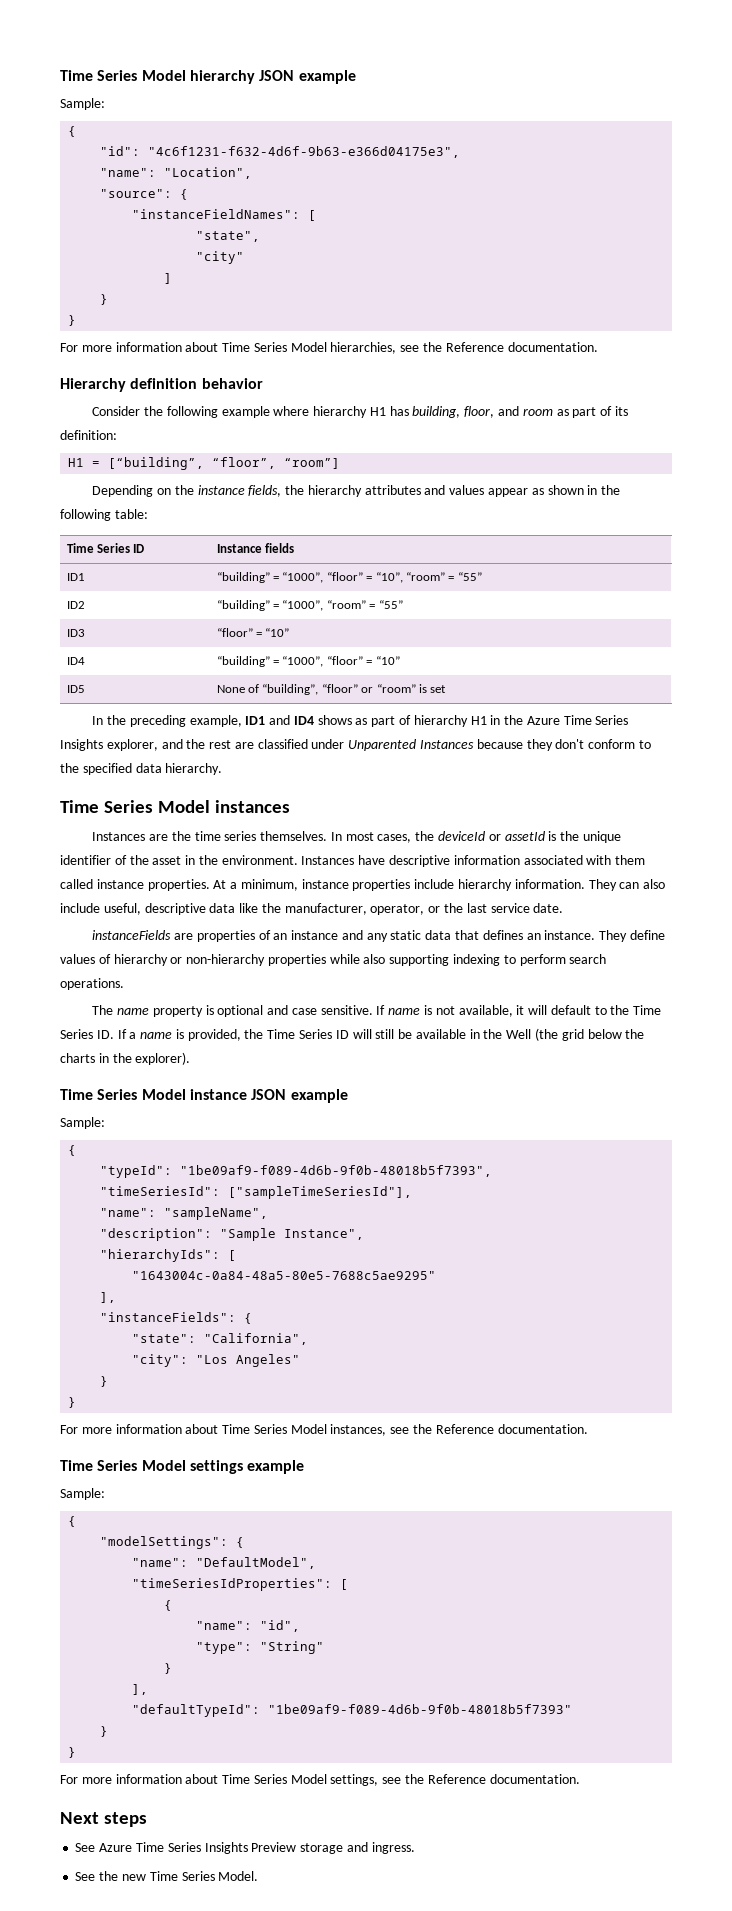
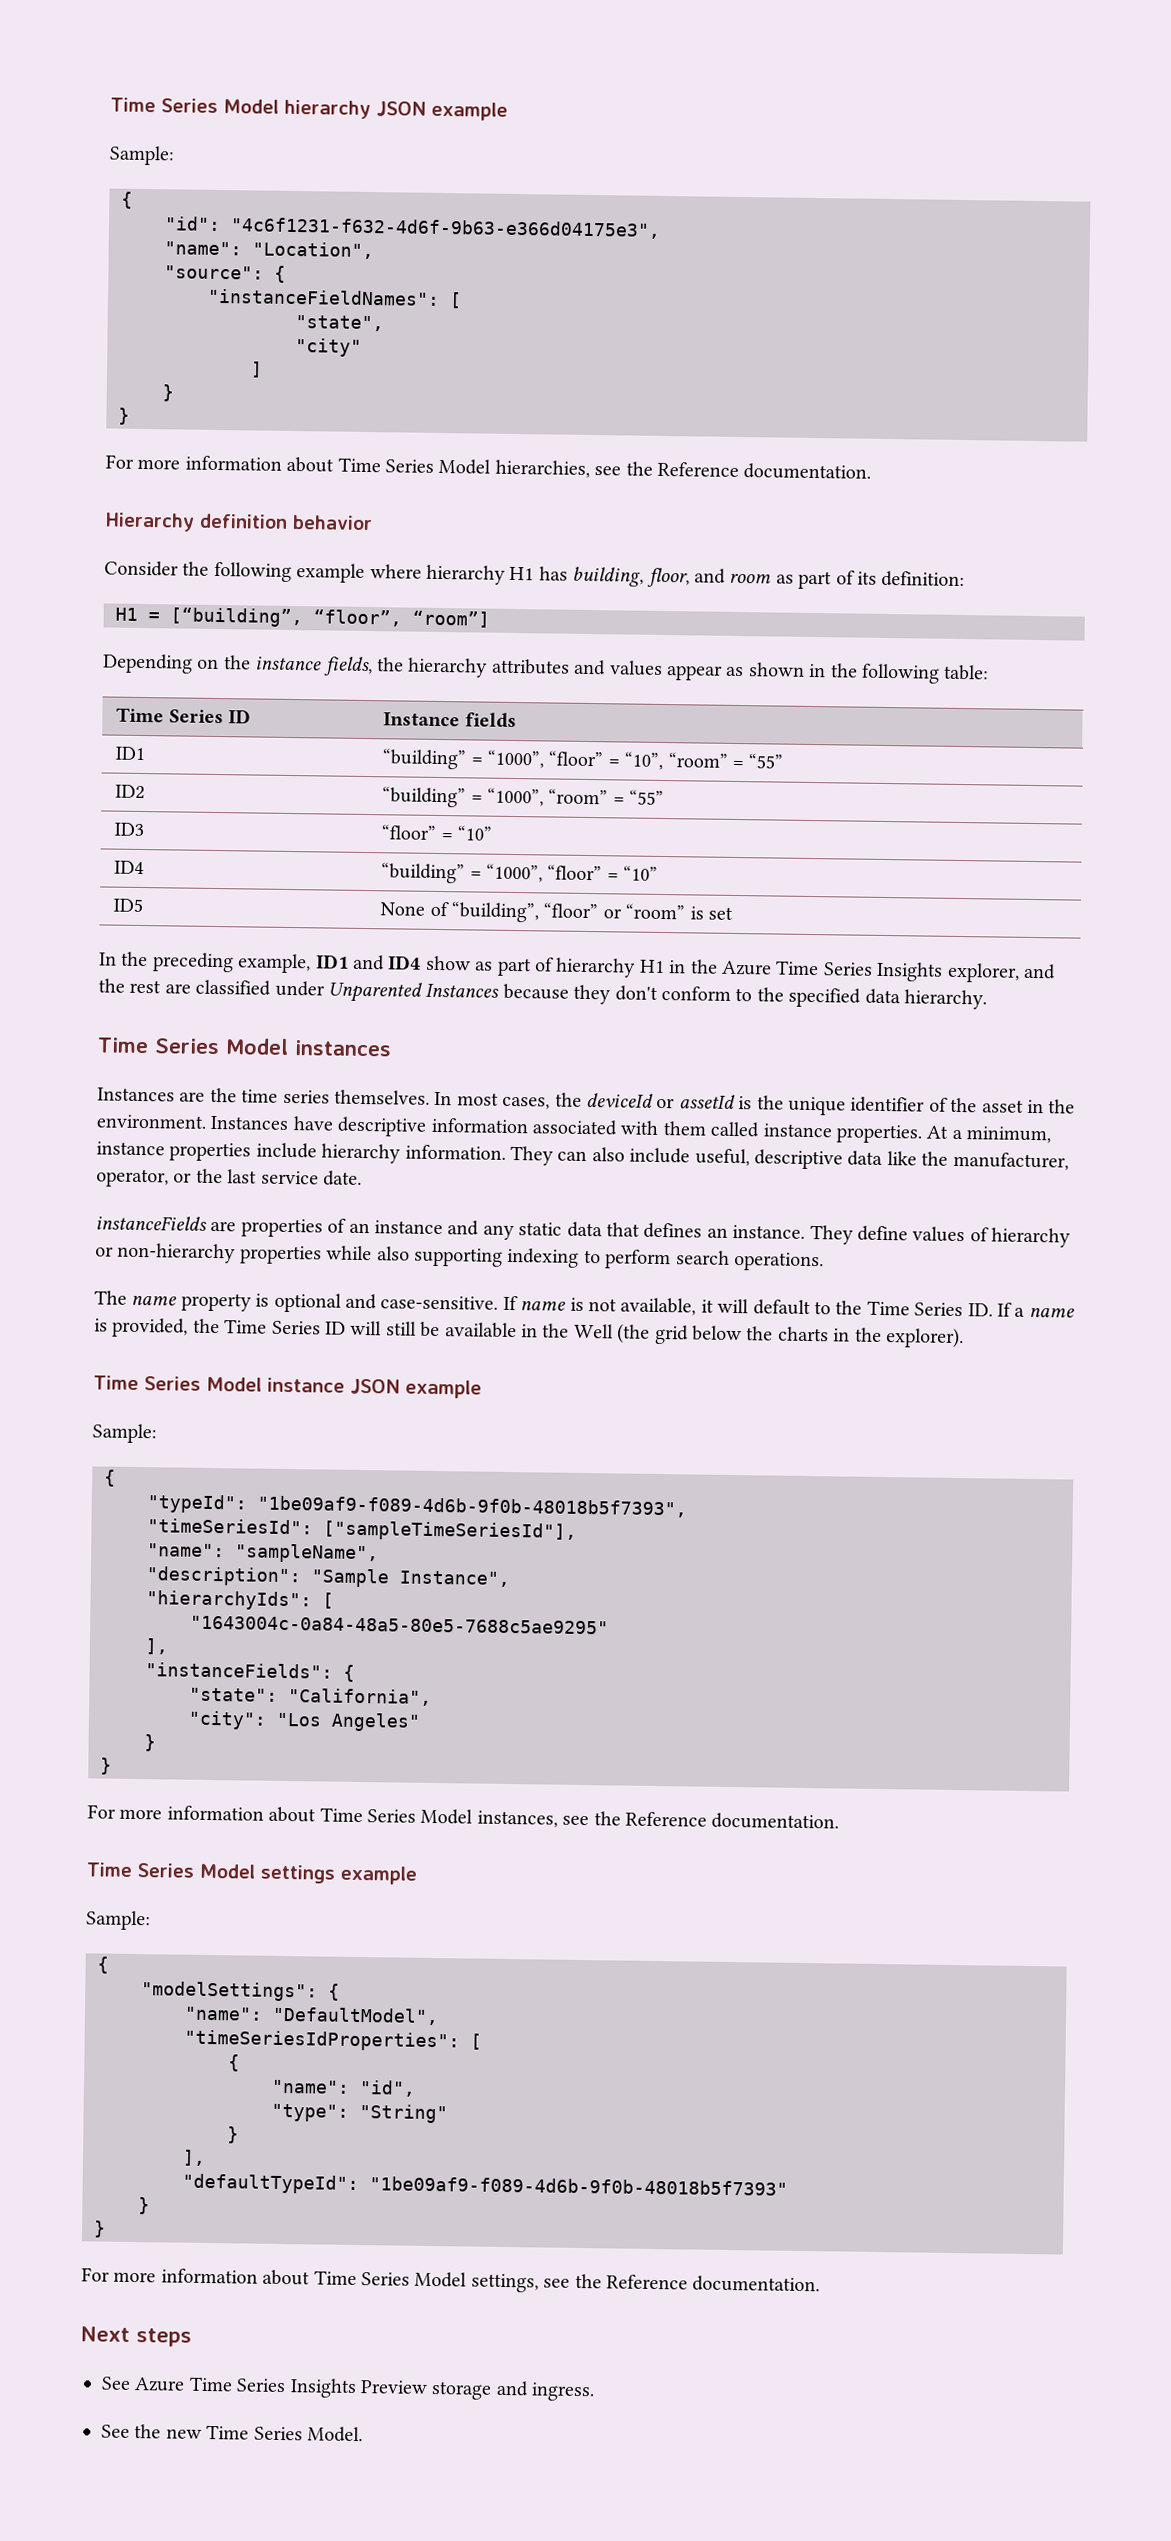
- In the preceding example, ID1 and ID4 shows as part of hierarchy H1 in the Azure Time Series Insights explorer, and the rest are classified under Unparented Instances because they don't conform to the specified data hierarchy.
+ In the preceding example, ID1 and ID4 show as part of hierarchy H1 in the Azure Time Series Insights explorer, and the rest are classified under Unparented Instances because they don't conform to the specified data hierarchy.
- The name property is optional and case sensitive.
+ The name property is optional and case-sensitive.

